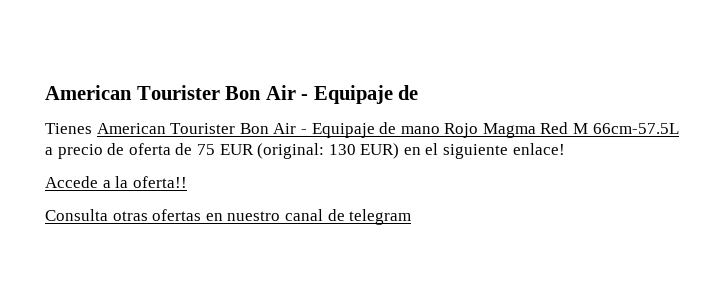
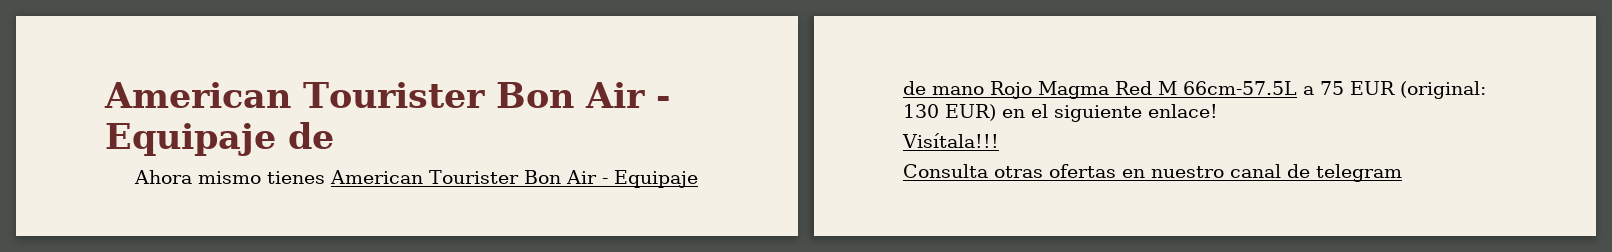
- Tienes American Tourister Bon Air - Equipaje de mano Rojo Magma Red M 66cm-57.5L a precio de oferta de 75 EUR (original: 130 EUR) en el siguiente enlace!
+ Ahora mismo tienes American Tourister Bon Air - Equipaje de mano Rojo Magma Red M 66cm-57.5L a 75 EUR (original: 130 EUR) en el siguiente enlace!
- Accede a la oferta!!
+ Visítala!!!

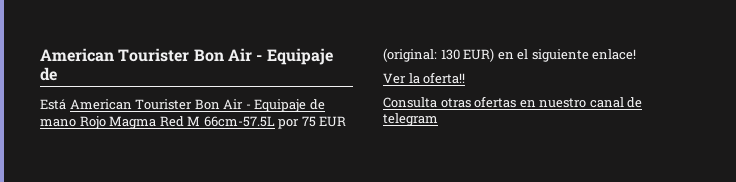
- Ahora mismo tienes American Tourister Bon Air - Equipaje de mano Rojo Magma Red M 66cm-57.5L a 75 EUR (original: 130 EUR) en el siguiente enlace!
+ Está American Tourister Bon Air - Equipaje de mano Rojo Magma Red M 66cm-57.5L por 75 EUR (original: 130 EUR) en el siguiente enlace!
- Visítala!!!
+ Ver la oferta!!

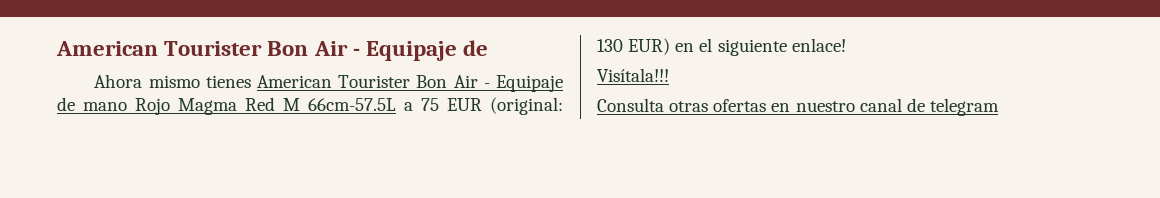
- Está American Tourister Bon Air - Equipaje de mano Rojo Magma Red M 66cm-57.5L por 75 EUR (original: 130 EUR) en el siguiente enlace!
+ Ahora mismo tienes American Tourister Bon Air - Equipaje de mano Rojo Magma Red M 66cm-57.5L a 75 EUR (original: 130 EUR) en el siguiente enlace!
- Ver la oferta!!
+ Visítala!!!

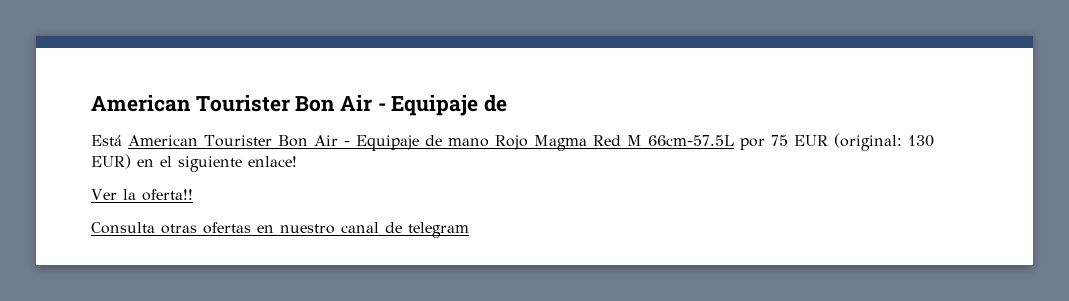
- Ahora mismo tienes American Tourister Bon Air - Equipaje de mano Rojo Magma Red M 66cm-57.5L a 75 EUR (original: 130 EUR) en el siguiente enlace!
+ Está American Tourister Bon Air - Equipaje de mano Rojo Magma Red M 66cm-57.5L por 75 EUR (original: 130 EUR) en el siguiente enlace!
- Visítala!!!
+ Ver la oferta!!

